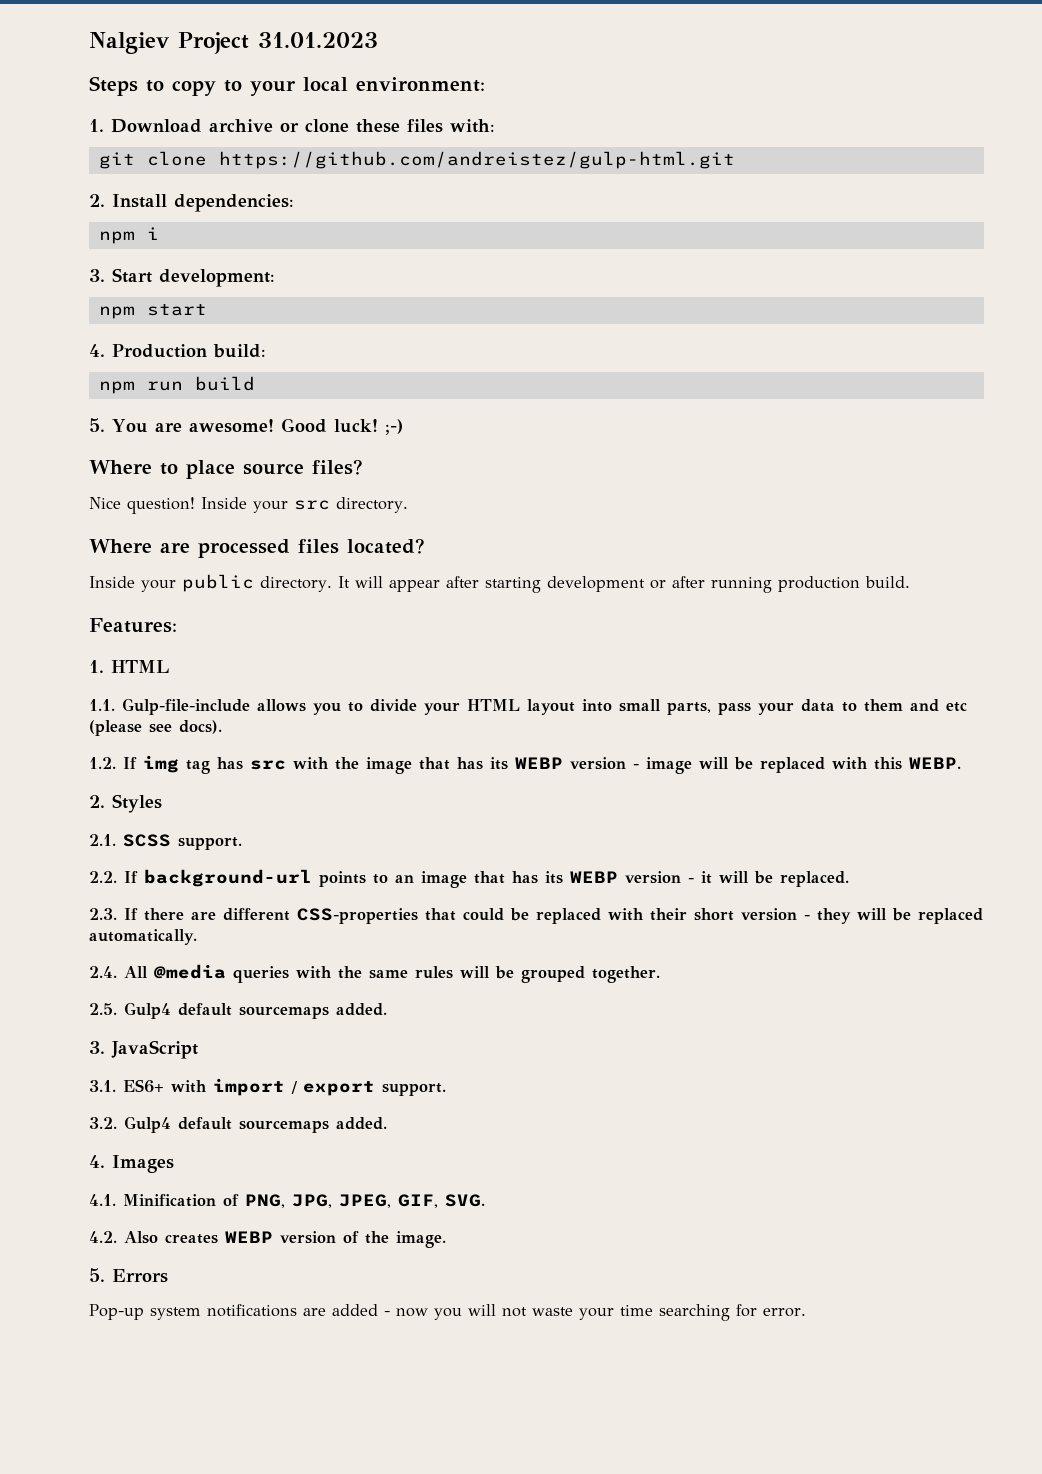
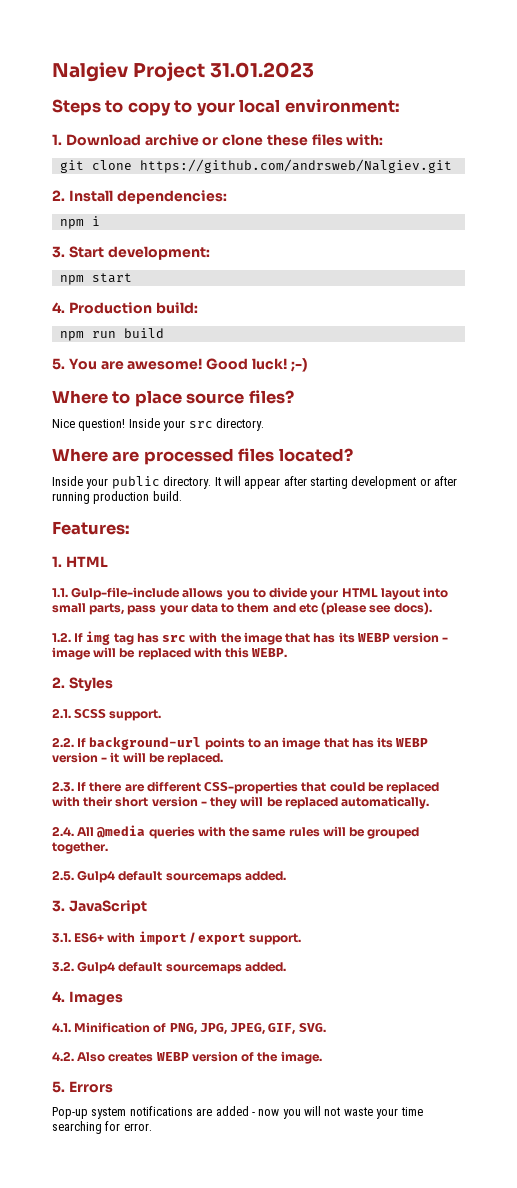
- git clone https://github.com/andreistez/gulp-html.git
+ git clone https://github.com/andrsweb/Nalgiev.git

